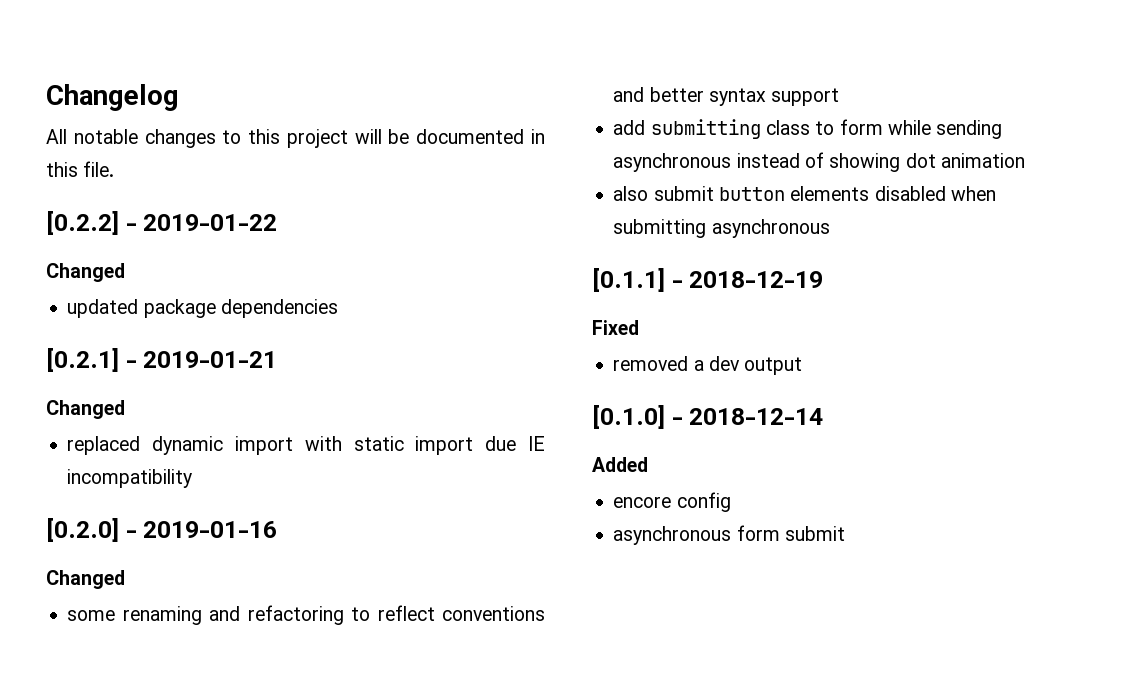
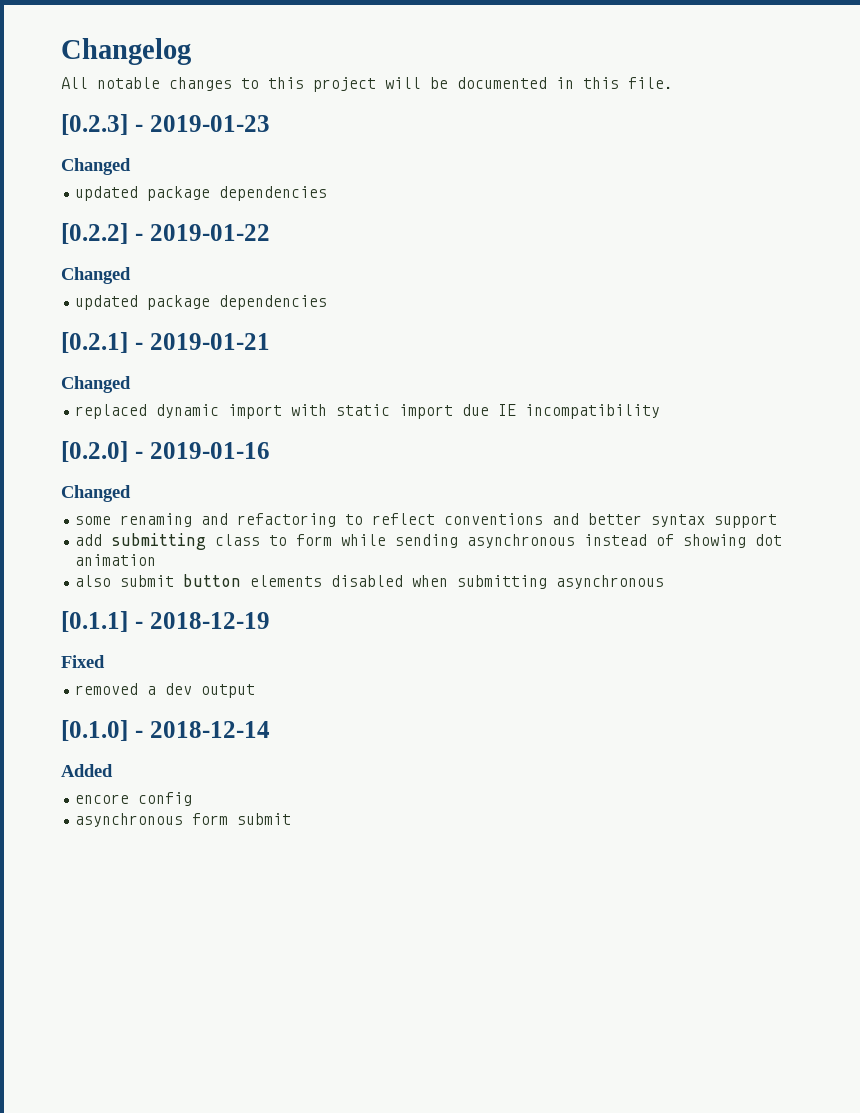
+ [0.2.3] - 2019-01-23
+ Changed
+ updated package dependencies

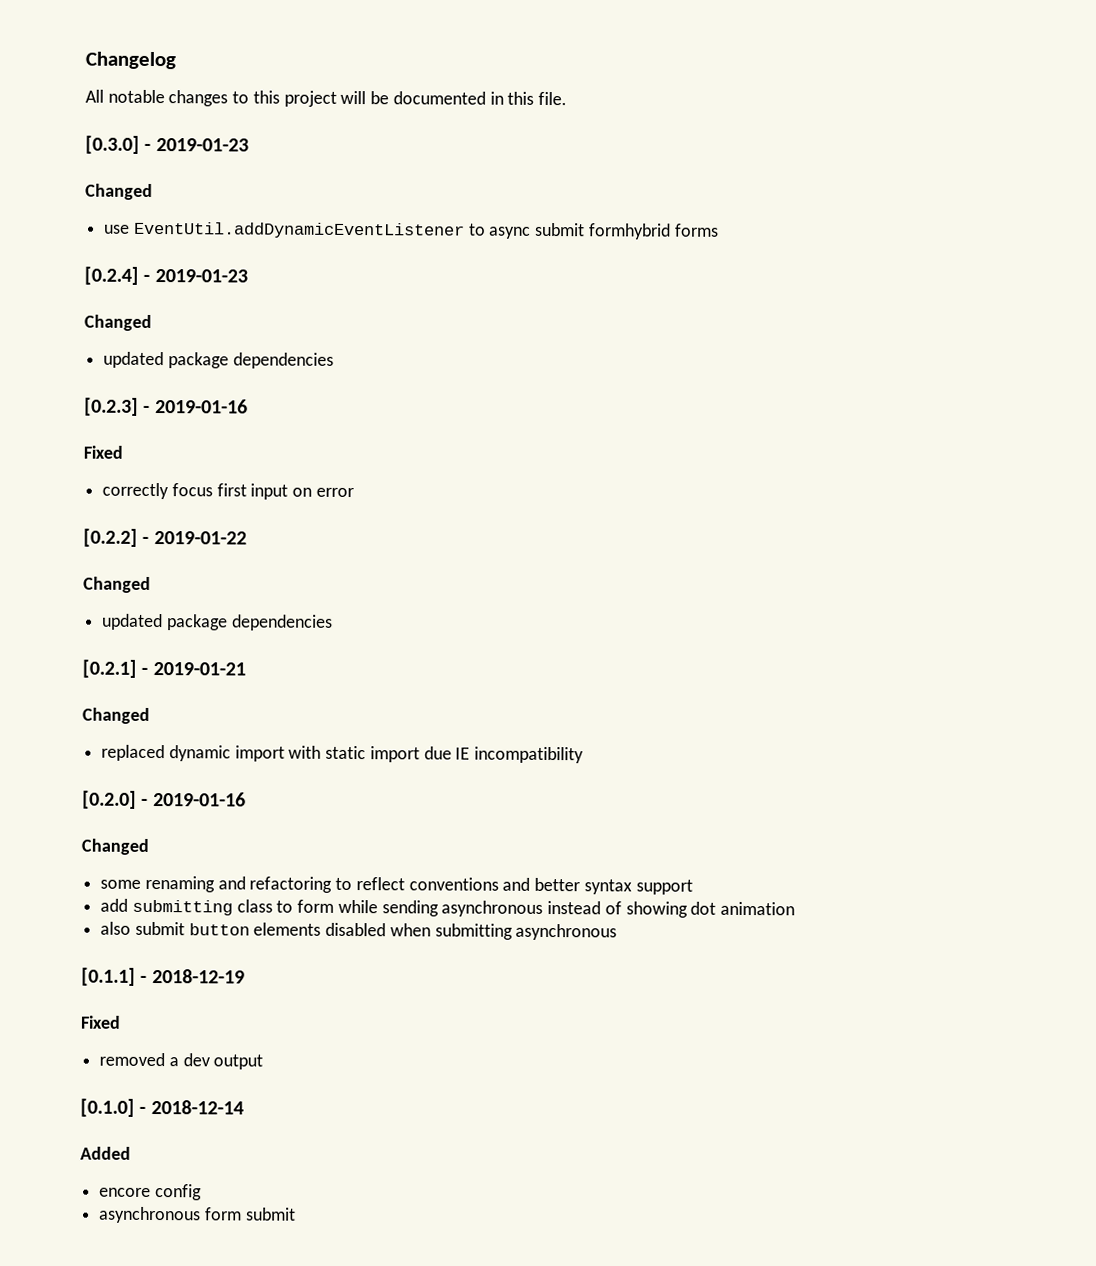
- [0.2.3] - 2019-01-23
+ [0.3.0] - 2019-01-23
+ Changed
+ use EventUtil.addDynamicEventListener to async submit formhybrid forms
+ [0.2.4] - 2019-01-23
+ [0.2.3] - 2019-01-16
+ Fixed
+ correctly focus first input on error

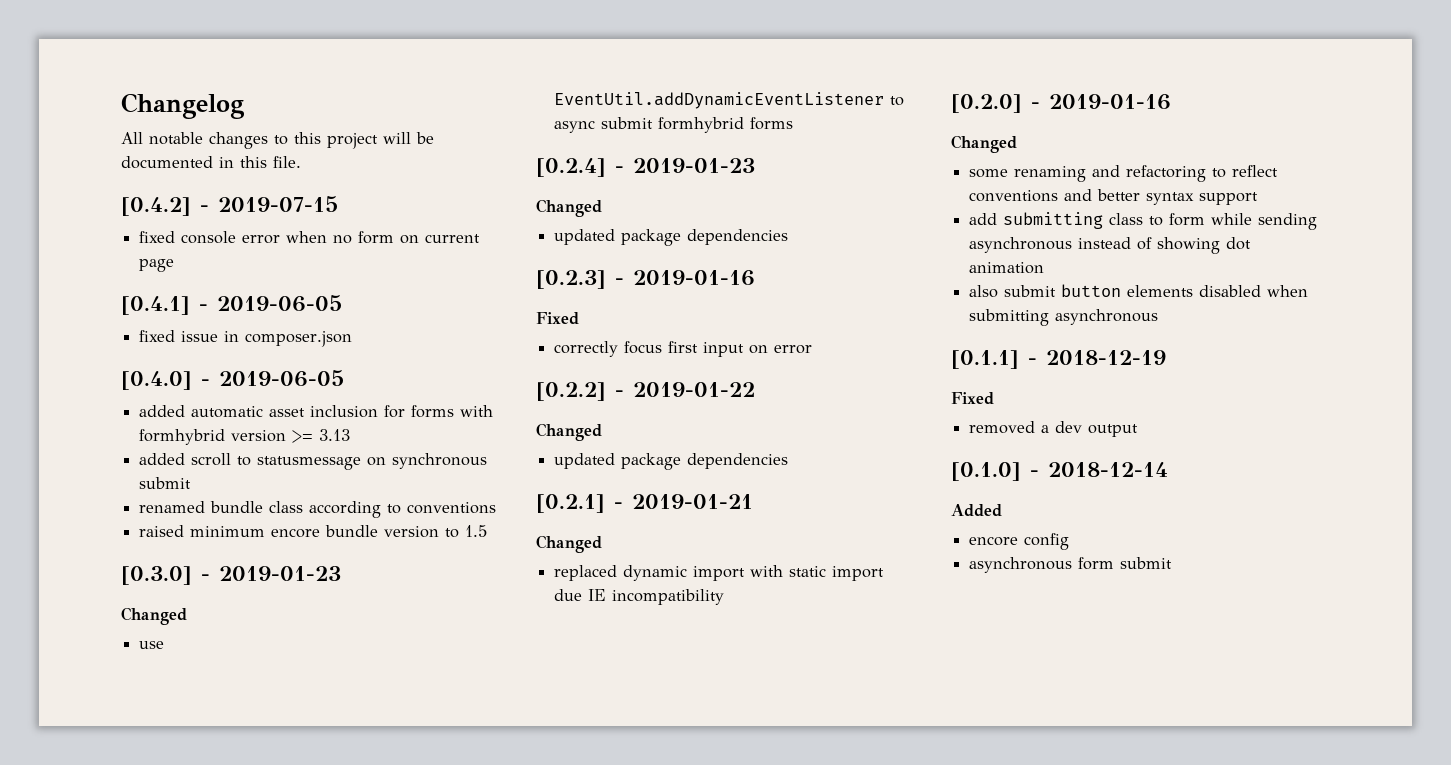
+ [0.4.2] - 2019-07-15
+ fixed console error when no form on current page
+ [0.4.1] - 2019-06-05
+ fixed issue in composer.json
+ [0.4.0] - 2019-06-05
+ added automatic asset inclusion for forms with formhybrid version >= 3.13
+ added scroll to statusmessage on synchronous submit
+ renamed bundle class according to conventions
+ raised minimum encore bundle version to 1.5

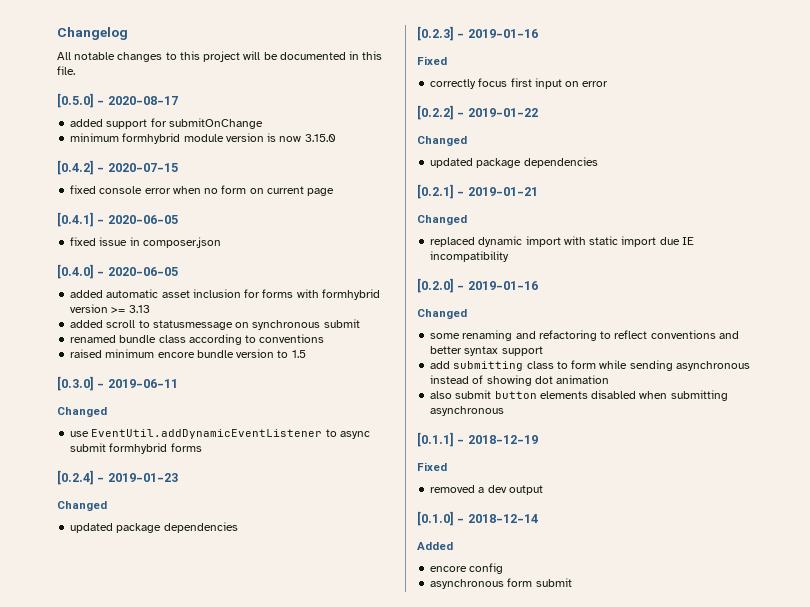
+ [0.5.0] - 2020-08-17
+ added support for submitOnChange
+ minimum formhybrid module version is now 3.15.0
- [0.4.2] - 2019-07-15
+ [0.4.2] - 2020-07-15
- [0.4.1] - 2019-06-05
+ [0.4.1] - 2020-06-05
- [0.4.0] - 2019-06-05
+ [0.4.0] - 2020-06-05
- [0.3.0] - 2019-01-23
+ [0.3.0] - 2019-06-11

